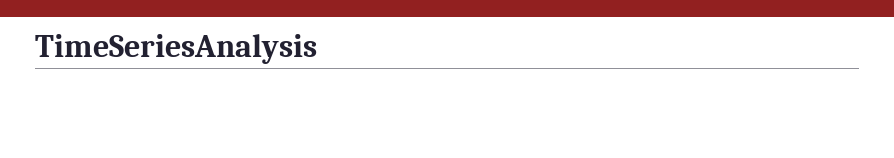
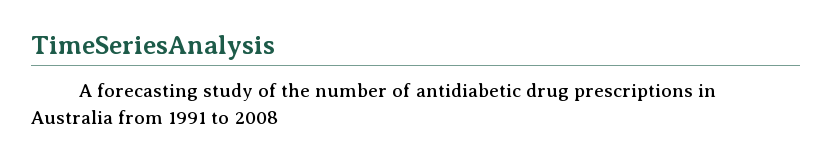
+ A forecasting study of the number of antidiabetic drug prescriptions in Australia from 1991 to 2008

